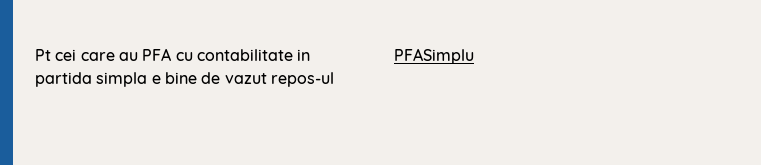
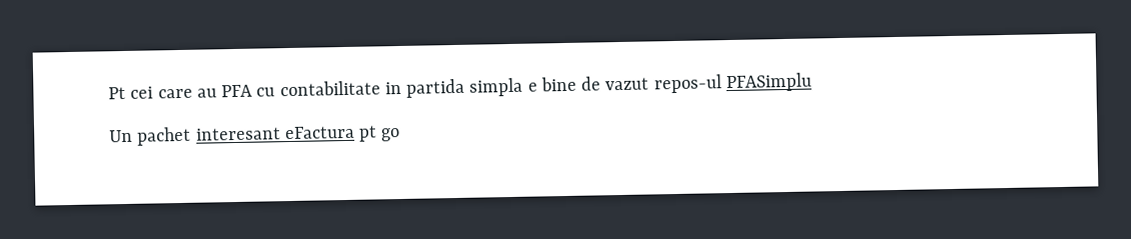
+ Un pachet interesant eFactura pt go

